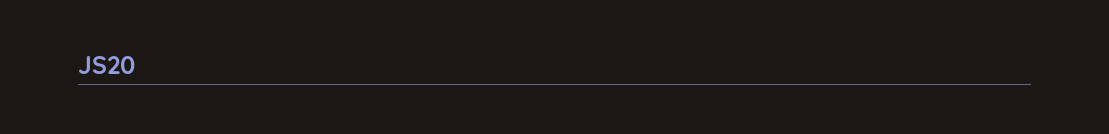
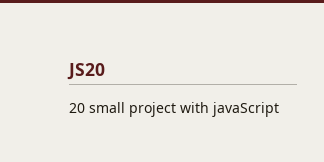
+ 20 small project with javaScript

